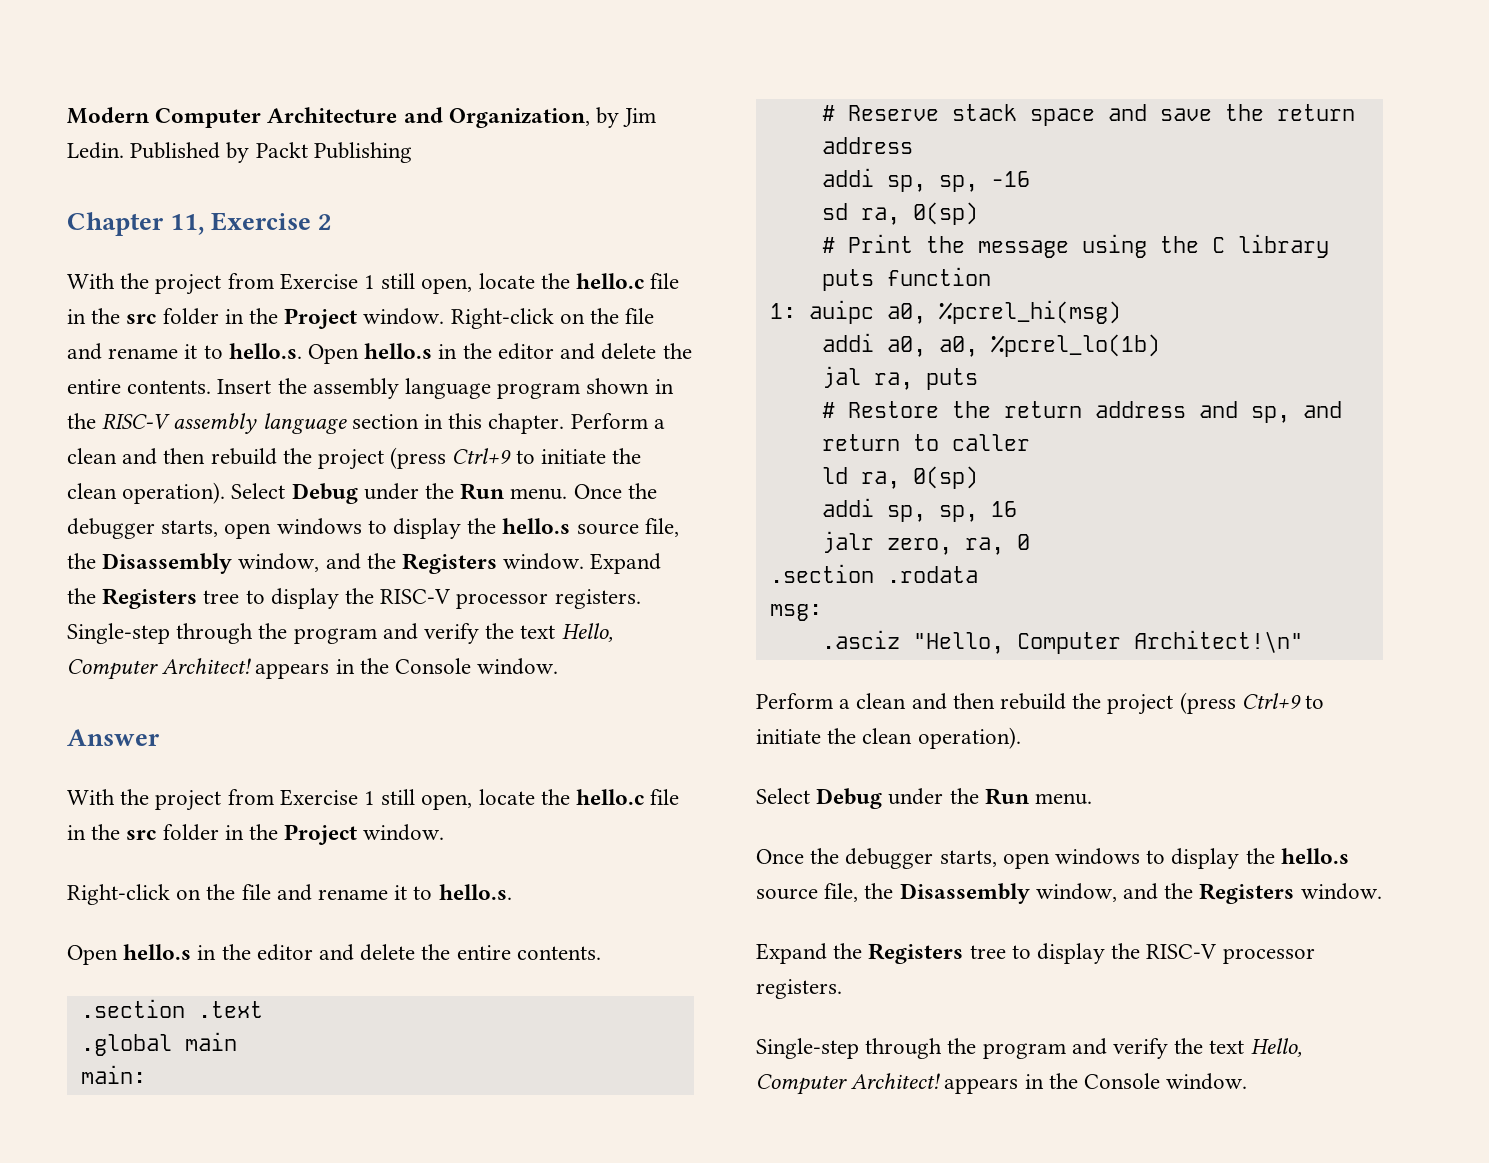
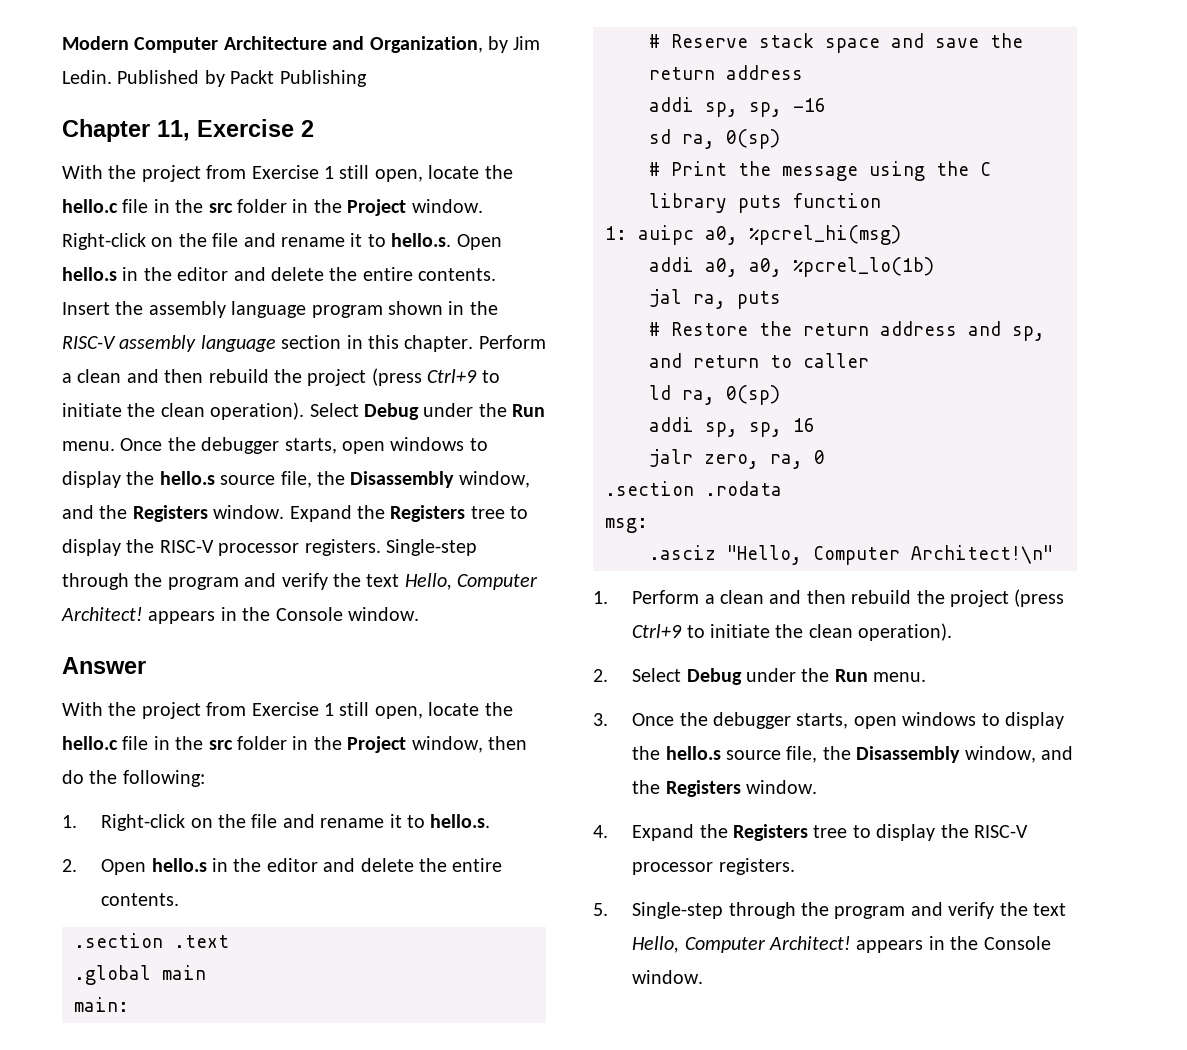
  Answer
- With the project from Exercise 1 still open, locate the hello.c file in the src folder in the Project window.
- Right-click on the file and rename it to hello.s.
- Open hello.s in the editor and delete the entire contents.
+ With the project from Exercise 1 still open, locate the hello.c file in the src folder in the Project window, then do the following:
+ 1. Right-click on the file and rename it to hello.s.
+ 2. Open hello.s in the editor and delete the entire contents.
  .asciz "Hello, Computer Architect!\n"
- Perform a clean and then rebuild the project (press Ctrl+9 to initiate the clean operation).
- Select Debug under the Run menu.
- Once the debugger starts, open windows to display the hello.s source file, the Disassembly window, and the Registers window.
- Expand the Registers tree to display the RISC-V processor registers.
- Single-step through the program and verify the text Hello, Computer Architect! appears in the Console window.
+ 1. Perform a clean and then rebuild the project (press Ctrl+9 to initiate the clean operation).
+ 2. Select Debug under the Run menu.
+ 3. Once the debugger starts, open windows to display the hello.s source file, the Disassembly window, and the Registers window.
+ 4. Expand the Registers tree to display the RISC-V processor registers.
+ 5. Single-step through the program and verify the text Hello, Computer Architect! appears in the Console window.

